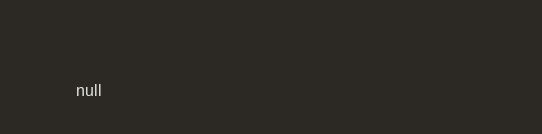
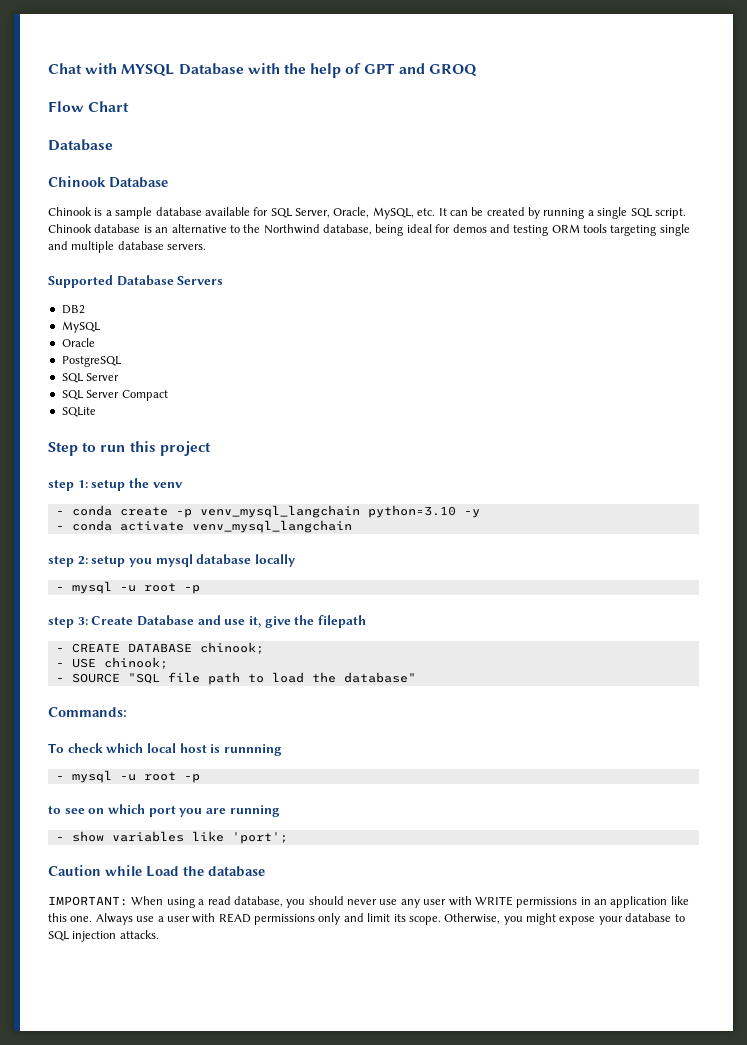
- null
+ Chat with MYSQL Database with the help of GPT and GROQ
+ Flow Chart
+ Database
+ Chinook Database
+ Chinook is a sample database available for SQL Server, Oracle, MySQL, etc. It can be created by running a single SQL script. Chinook database is an alternative to the Northwind database, being ideal for demos and testing ORM tools targeting single and multiple database servers.
+ Supported Database Servers
+ DB2
+ MySQL
+ Oracle
+ PostgreSQL
+ SQL Server
+ SQL Server Compact
+ SQLite
+ Step to run this project
+ step 1: setup the venv
+ - conda create -p venv_mysql_langchain python=3.10 -y
+ - conda activate venv_mysql_langchain
+ step 2: setup you mysql database locally
+ - mysql -u root -p
+ step 3: Create Database and use it, give the filepath
+ - CREATE DATABASE chinook;
+ - USE chinook;
+ - SOURCE "SQL file path to load the database"
+ Commands:
+ To check which local host is runnning
+ - mysql -u root -p
+ to see on which port you are running
+ - show variables like 'port';
+ Caution while Load the database
+ IMPORTANT: When using a read database, you should never use any user with WRITE permissions in an application like this one. Always use a user with READ permissions only and limit its scope. Otherwise, you might expose your database to SQL injection attacks.

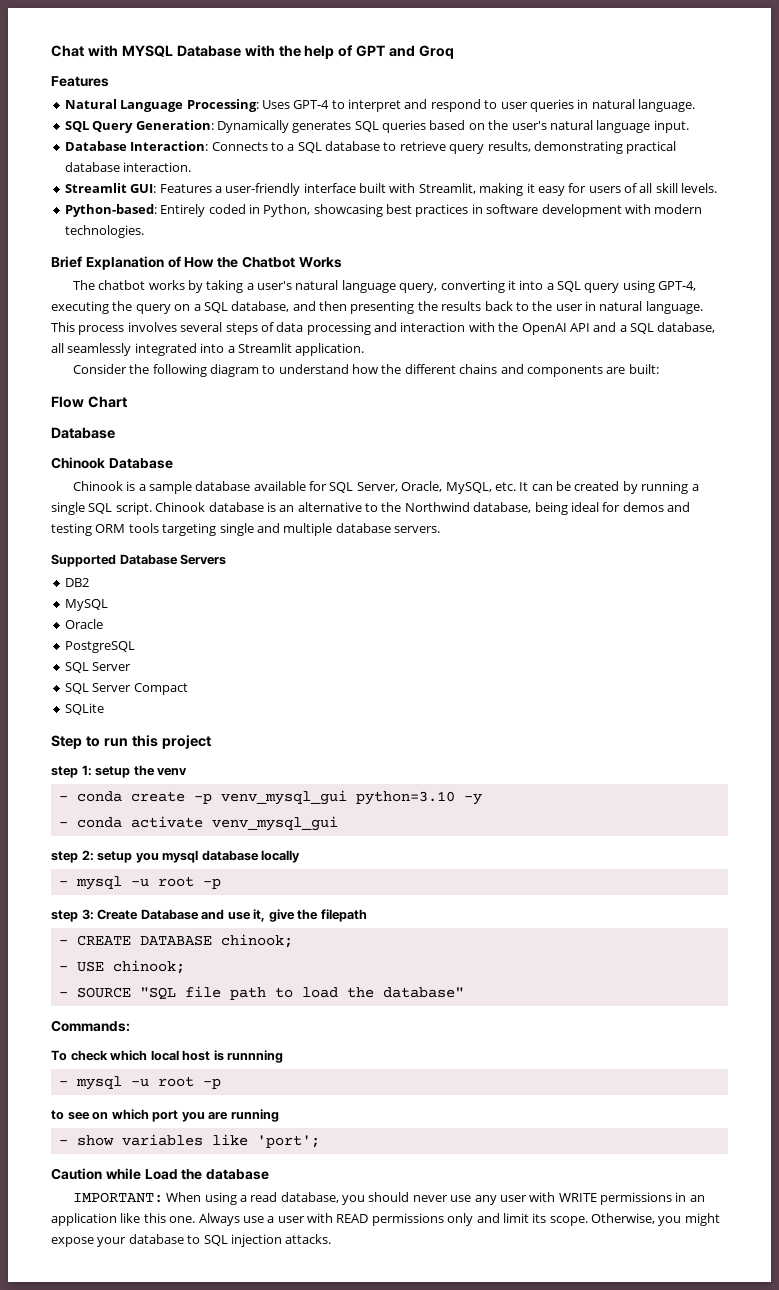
- Chat with MYSQL Database with the help of GPT and GROQ
+ Chat with MYSQL Database with the help of GPT and Groq
+ Features
+ Natural Language Processing: Uses GPT-4 to interpret and respond to user queries in natural language.
+ SQL Query Generation: Dynamically generates SQL queries based on the user's natural language input.
+ Database Interaction: Connects to a SQL database to retrieve query results, demonstrating practical database interaction.
+ Streamlit GUI: Features a user-friendly interface built with Streamlit, making it easy for users of all skill levels.
+ Python-based: Entirely coded in Python, showcasing best practices in software development with modern technologies.
+ Brief Explanation of How the Chatbot Works
+ The chatbot works by taking a user's natural language query, converting it into a SQL query using GPT-4, executing the query on a SQL database, and then presenting the results back to the user in natural language. This process involves several steps of data processing and interaction with the OpenAI API and a SQL database, all seamlessly integrated into a Streamlit application.
+ Consider the following diagram to understand how the different chains and components are built:
- - conda create -p venv_mysql_langchain python=3.10 -y
+ - conda create -p venv_mysql_gui python=3.10 -y
- - conda activate venv_mysql_langchain
+ - conda activate venv_mysql_gui

